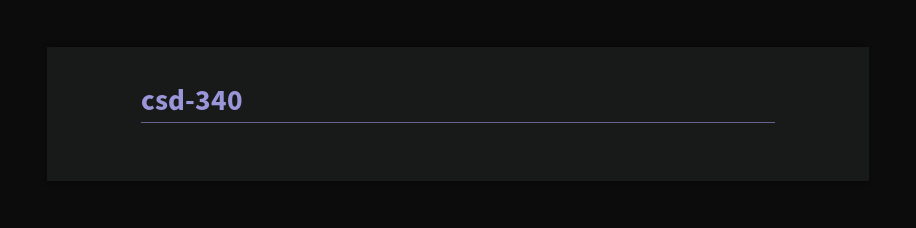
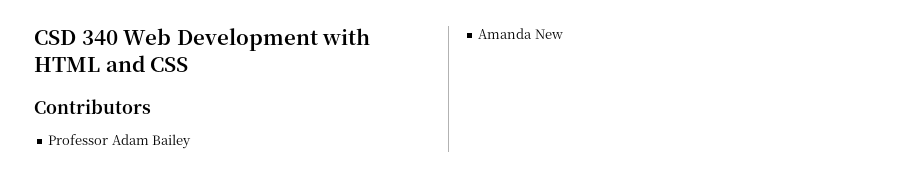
- csd-340
+ CSD 340 Web Development with HTML and CSS
+ Contributors
+ Professor Adam Bailey
+ Amanda New

